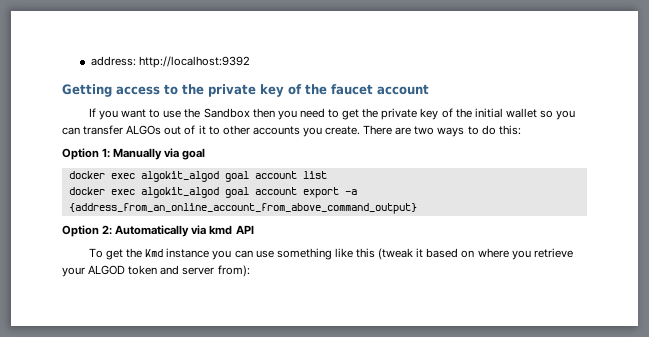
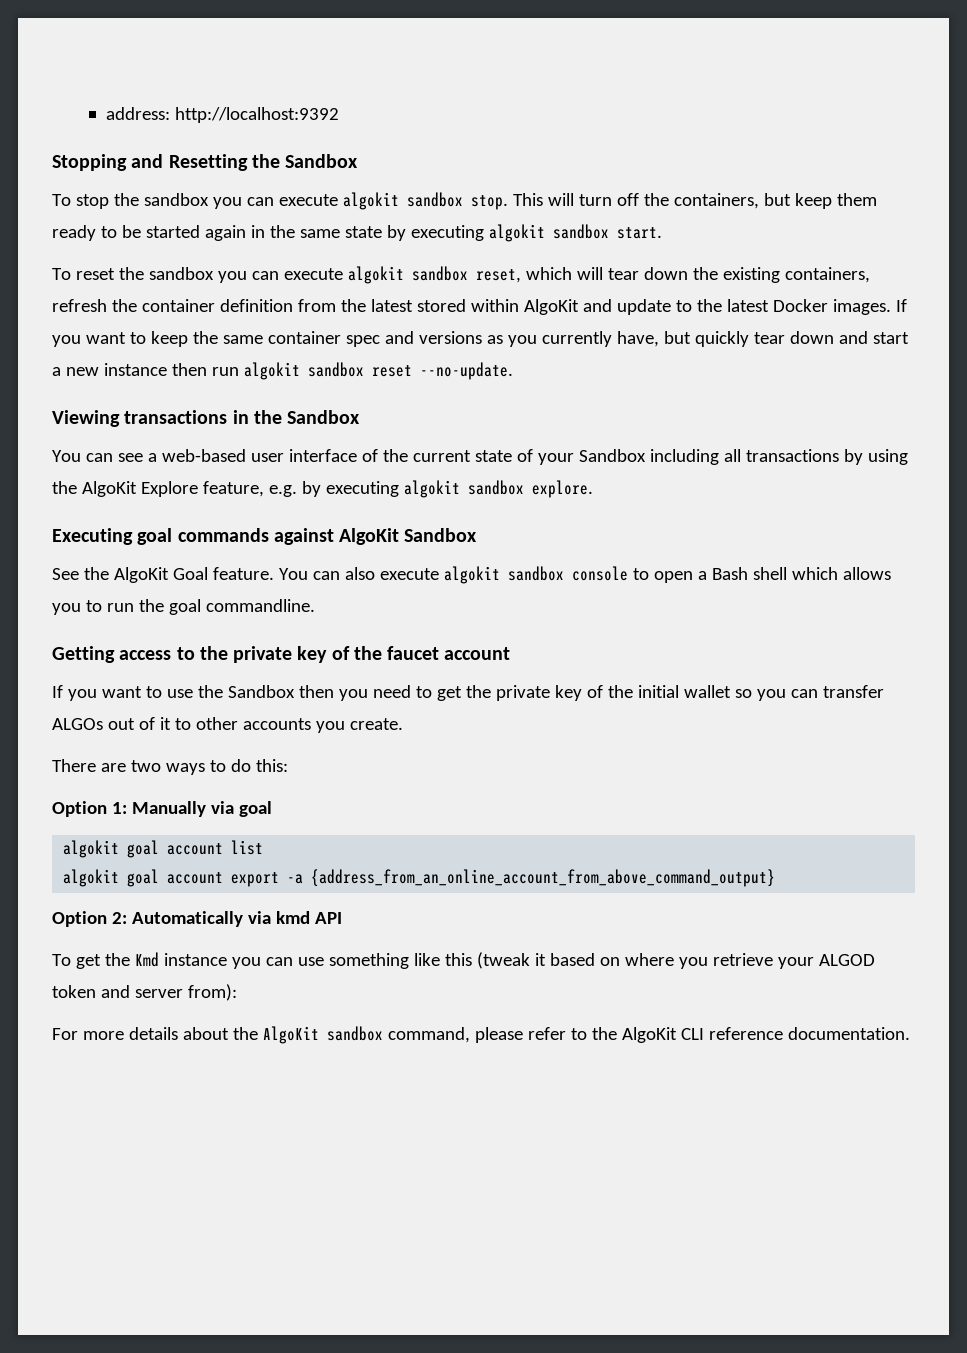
+ Stopping and Resetting the Sandbox
+ To stop the sandbox you can execute algokit sandbox stop. This will turn off the containers, but keep them ready to be started again in the same state by executing algokit sandbox start.
+ To reset the sandbox you can execute algokit sandbox reset, which will tear down the existing containers, refresh the container definition from the latest stored within AlgoKit and update to the latest Docker images. If you want to keep the same container spec and versions as you currently have, but quickly tear down and start a new instance then run algokit sandbox reset --no-update.
+ Viewing transactions in the Sandbox
+ You can see a web-based user interface of the current state of your Sandbox including all transactions by using the AlgoKit Explore feature, e.g. by executing algokit sandbox explore.
+ Executing goal commands against AlgoKit Sandbox
+ See the AlgoKit Goal feature. You can also execute algokit sandbox console to open a Bash shell which allows you to run the goal commandline.
- If you want to use the Sandbox then you need to get the private key of the initial wallet so you can transfer ALGOs out of it to other accounts you create. There are two ways to do this:
+ If you want to use the Sandbox then you need to get the private key of the initial wallet so you can transfer ALGOs out of it to other accounts you create.
+ There are two ways to do this:
- docker exec algokit_algod goal account list
+ algokit goal account list
- docker exec algokit_algod goal account export -a {address_from_an_online_account_from_above_command_output}
+ algokit goal account export -a {address_from_an_online_account_from_above_command_output}
+ For more details about the AlgoKit sandbox command, please refer to the AlgoKit CLI reference documentation.

